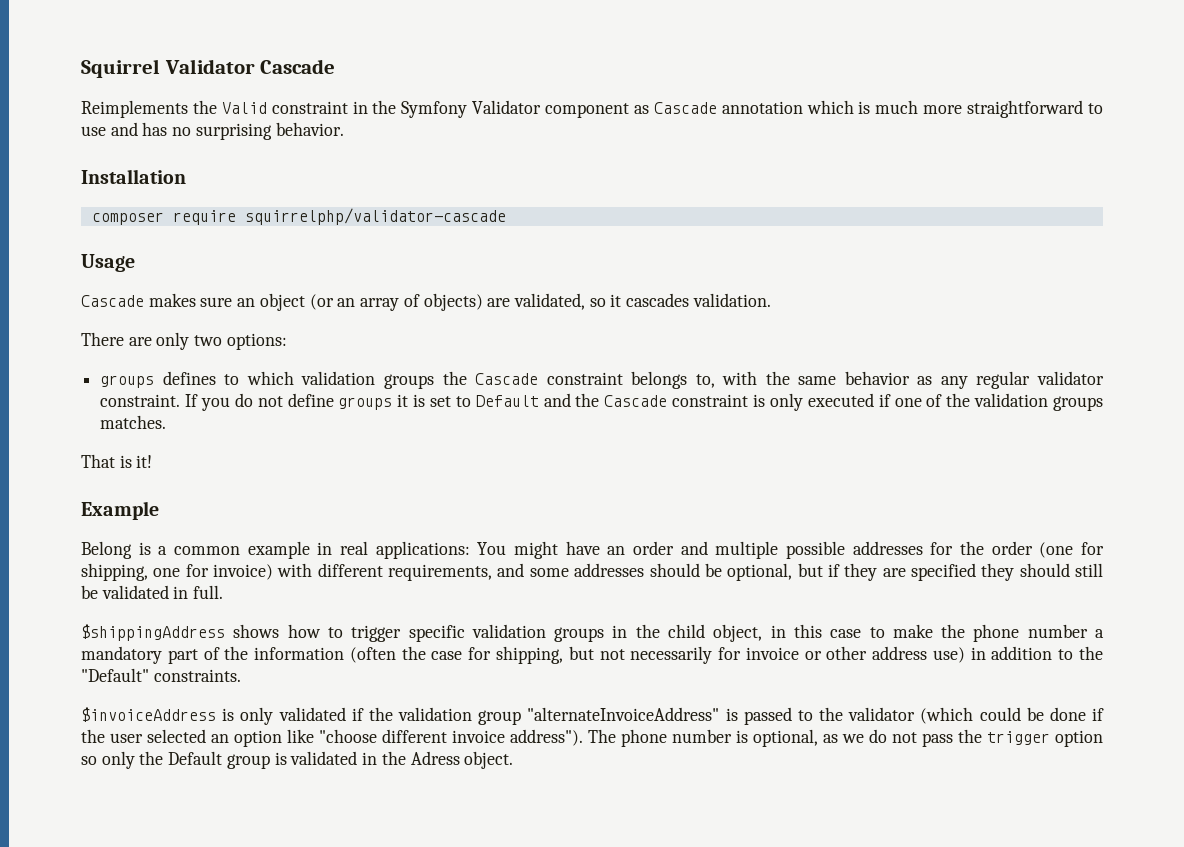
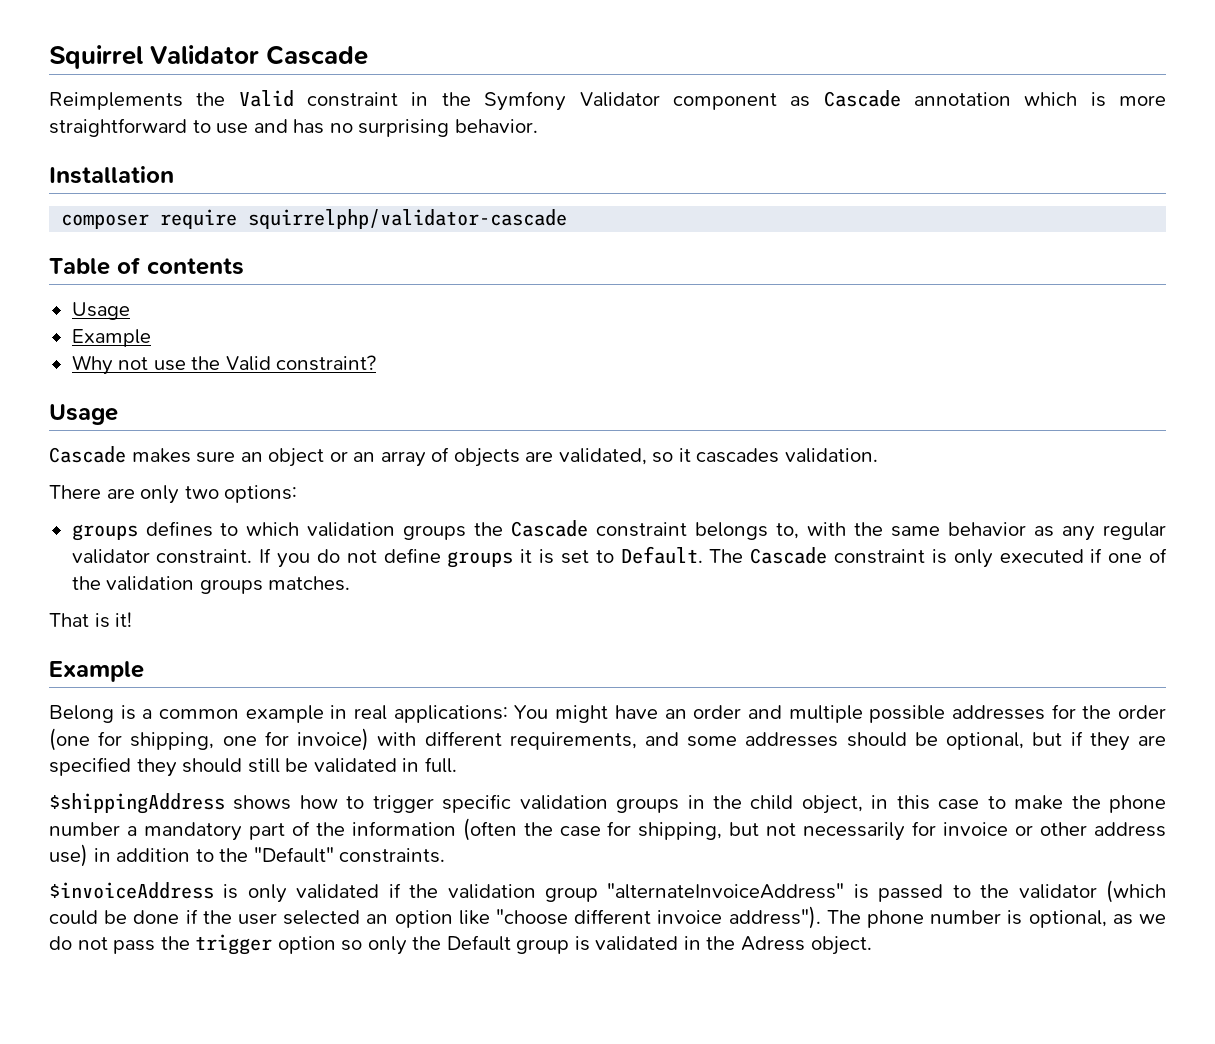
- Reimplements the Valid constraint in the Symfony Validator component as Cascade annotation which is much more straightforward to use and has no surprising behavior.
+ Reimplements the Valid constraint in the Symfony Validator component as Cascade annotation which is more straightforward to use and has no surprising behavior.
+ Table of contents
+ Usage
+ Example
+ Why not use the Valid constraint?
- Cascade makes sure an object (or an array of objects) are validated, so it cascades validation.
+ Cascade makes sure an object or an array of objects are validated, so it cascades validation.
- If you do not define groups it is set to Default and the Cascade constraint is only executed if one of the validation groups matches.
+ If you do not define groups it is set to Default. The Cascade constraint is only executed if one of the validation groups matches.

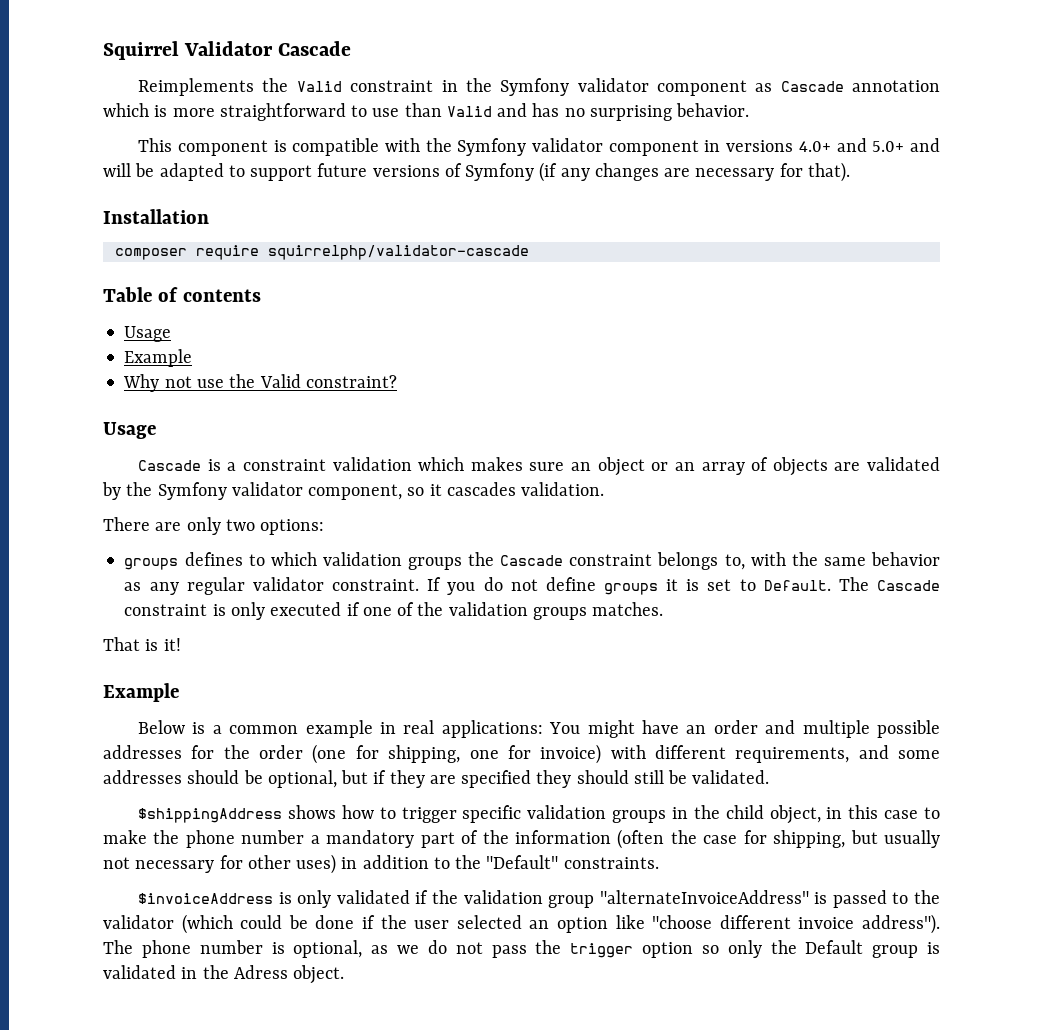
- Reimplements the Valid constraint in the Symfony Validator component as Cascade annotation which is more straightforward to use and has no surprising behavior.
+ Reimplements the Valid constraint in the Symfony validator component as Cascade annotation which is more straightforward to use than Valid and has no surprising behavior.
+ This component is compatible with the Symfony validator component in versions 4.0+ and 5.0+ and will be adapted to support future versions of Symfony (if any changes are necessary for that).
- Cascade makes sure an object or an array of objects are validated, so it cascades validation.
+ Cascade is a constraint validation which makes sure an object or an array of objects are validated by the Symfony validator component, so it cascades validation.
- Belong is a common example in real applications: You might have an order and multiple possible addresses for the order (one for shipping, one for invoice) with different requirements, and some addresses should be optional, but if they are specified they should still be validated in full.
+ Below is a common example in real applications: You might have an order and multiple possible addresses for the order (one for shipping, one for invoice) with different requirements, and some addresses should be optional, but if they are specified they should still be validated.
- $shippingAddress shows how to trigger specific validation groups in the child object, in this case to make the phone number a mandatory part of the information (often the case for shipping, but not necessarily for invoice or other address use) in addition to the "Default" constraints.
+ $shippingAddress shows how to trigger specific validation groups in the child object, in this case to make the phone number a mandatory part of the information (often the case for shipping, but usually not necessary for other uses) in addition to the "Default" constraints.

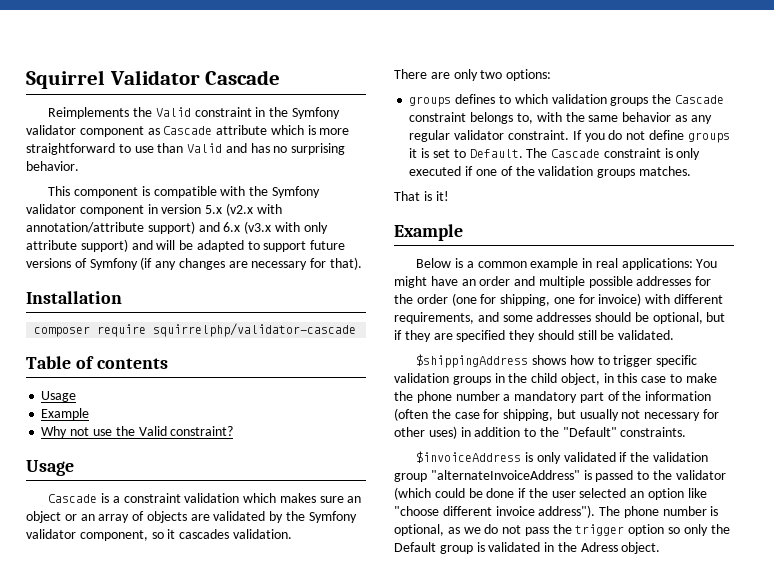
- Reimplements the Valid constraint in the Symfony validator component as Cascade annotation which is more straightforward to use than Valid and has no surprising behavior.
+ Reimplements the Valid constraint in the Symfony validator component as Cascade attribute which is more straightforward to use than Valid and has no surprising behavior.
- This component is compatible with the Symfony validator component in versions 4.0+ and 5.0+ and will be adapted to support future versions of Symfony (if any changes are necessary for that).
+ This component is compatible with the Symfony validator component in version 5.x (v2.x with annotation/attribute support) and 6.x (v3.x with only attribute support) and will be adapted to support future versions of Symfony (if any changes are necessary for that).

